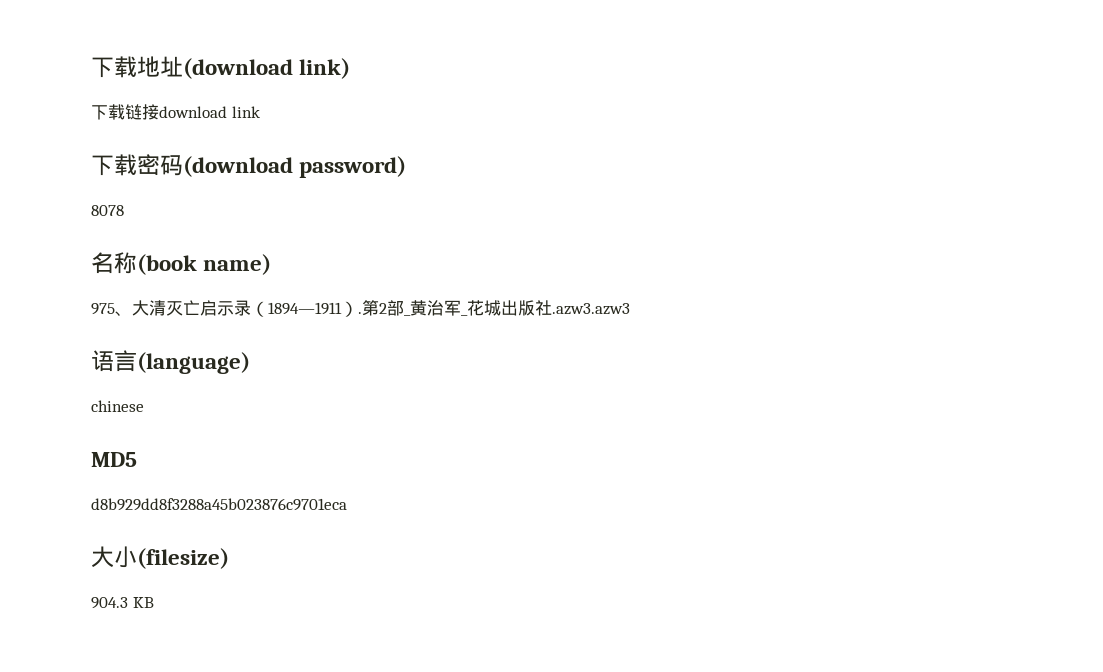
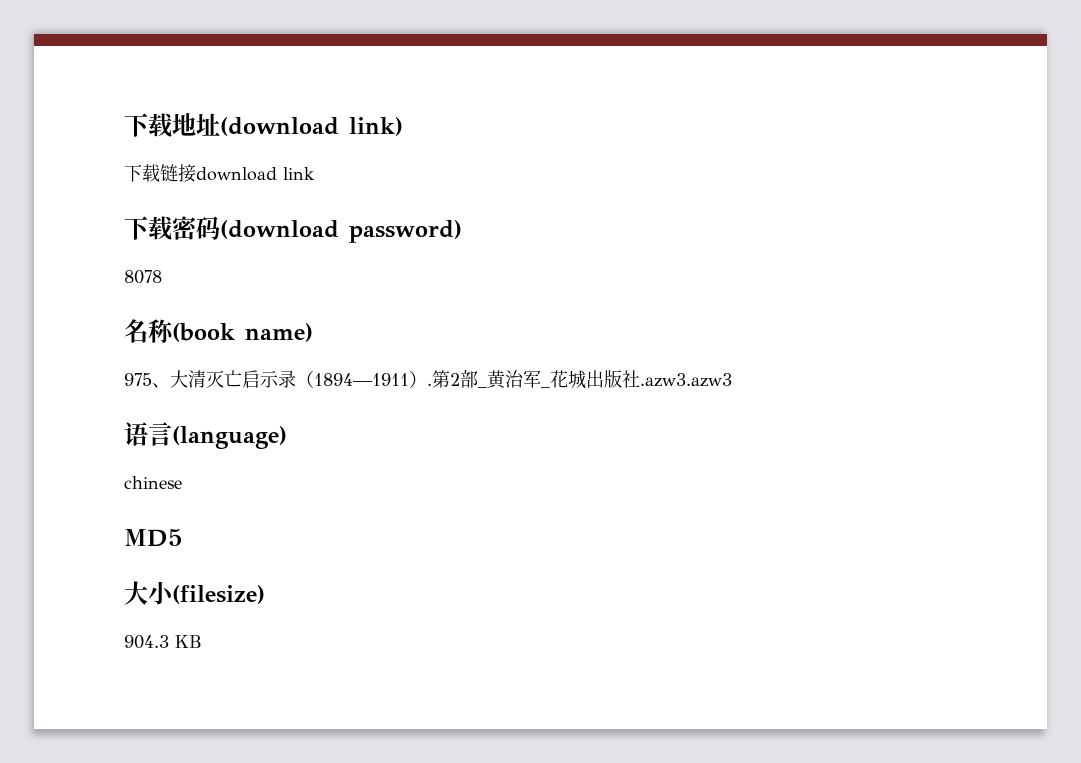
- d8b929dd8f3288a45b023876c9701eca

